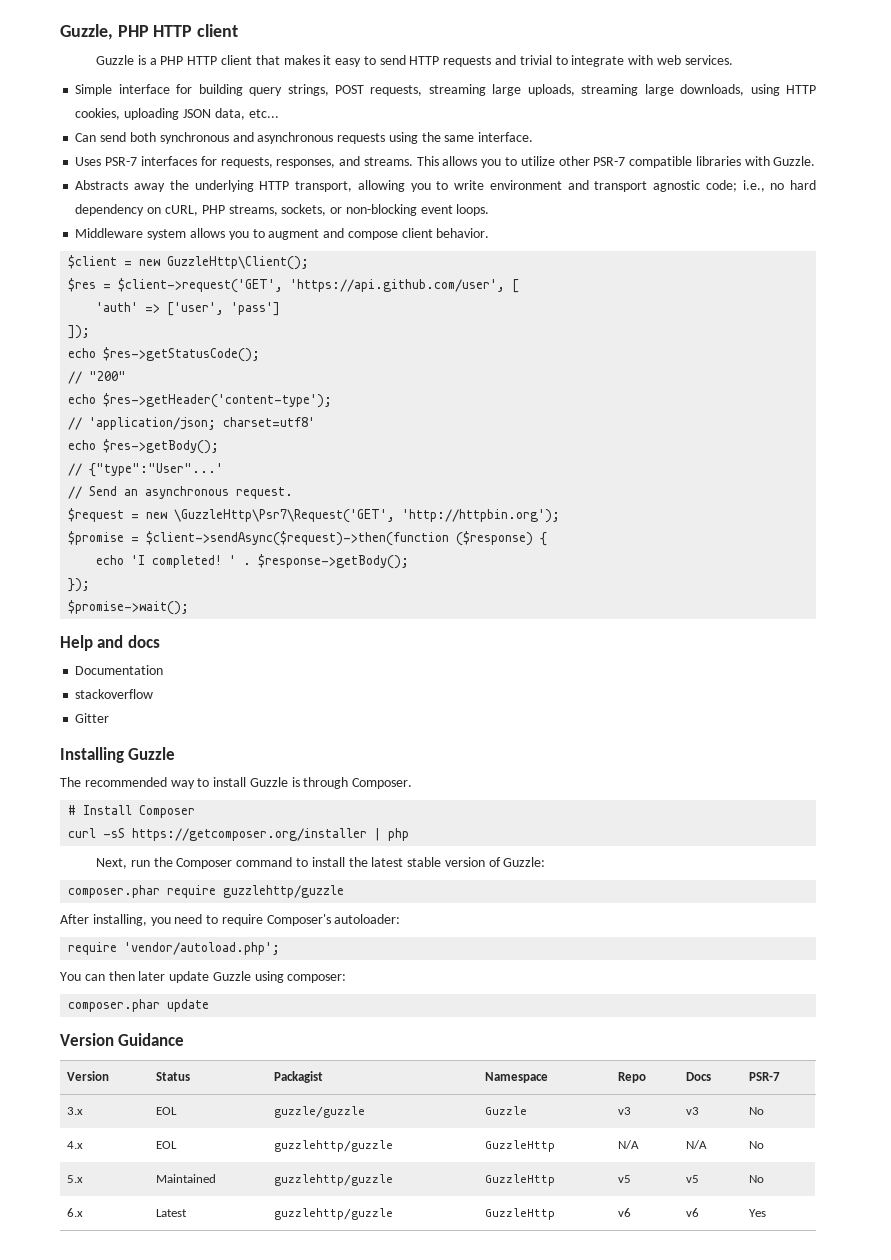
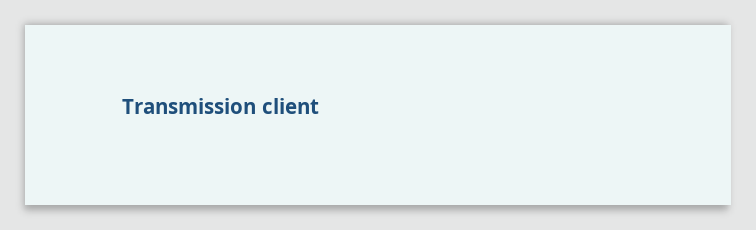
- Guzzle, PHP HTTP client
- Guzzle is a PHP HTTP client that makes it easy to send HTTP requests and trivial to integrate with web services.
- Simple interface for building query strings, POST requests, streaming large uploads, streaming large downloads, using HTTP cookies, uploading JSON data, etc...
- Can send both synchronous and asynchronous requests using the same interface.
- Uses PSR-7 interfaces for requests, responses, and streams. This allows you to utilize other PSR-7 compatible libraries with Guzzle.
- Abstracts away the underlying HTTP transport, allowing you to write environment and transport agnostic code; i.e., no hard dependency on cURL, PHP streams, sockets, or non-blocking event loops.
- Middleware system allows you to augment and compose client behavior.
- $client = new GuzzleHttp\Client();
- $res = $client->request('GET', 'https://api.github.com/user', [
- 'auth' => ['user', 'pass']
- ]);
- echo $res->getStatusCode();
- // "200"
- echo $res->getHeader('content-type');
- // 'application/json; charset=utf8'
- echo $res->getBody();
- // {"type":"User"...'
- // Send an asynchronous request.
- $request = new \GuzzleHttp\Psr7\Request('GET', 'http://httpbin.org');
- $promise = $client->sendAsync($request)->then(function ($response) {
- echo 'I completed! ' . $response->getBody();
- });
- $promise->wait();
- Help and docs
- Documentation
- stackoverflow
- Gitter
- Installing Guzzle
- The recommended way to install Guzzle is through Composer.
- # Install Composer
- curl -sS https://getcomposer.org/installer | php
- Next, run the Composer command to install the latest stable version of Guzzle:
- composer.phar require guzzlehttp/guzzle
- After installing, you need to require Composer's autoloader:
- require 'vendor/autoload.php';
- You can then later update Guzzle using composer:
- composer.phar update
- Version Guidance
- Version | Status | Packagist | Namespace | Repo | Docs | PSR-7
- 3.x | EOL | guzzle/guzzle | Guzzle | v3 | v3 | No
- 4.x | EOL | guzzlehttp/guzzle | GuzzleHttp | N/A | N/A | No
- 5.x | Maintained | guzzlehttp/guzzle | GuzzleHttp | v5 | v5 | No
- 6.x | Latest | guzzlehttp/guzzle | GuzzleHttp | v6 | v6 | Yes
+ Transmission client

